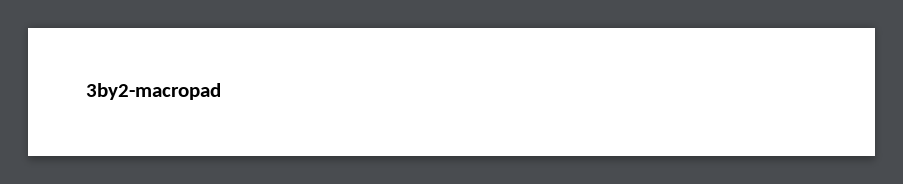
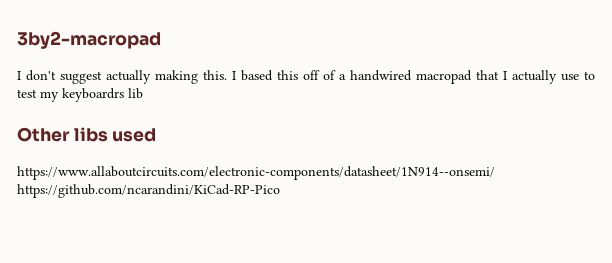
+ I don't suggest actually making this. I based this off of a handwired macropad that I actually use to test my keyboardrs lib
+ Other libs used
+ https://www.allaboutcircuits.com/electronic-components/datasheet/1N914--onsemi/ https://github.com/ncarandini/KiCad-RP-Pico

